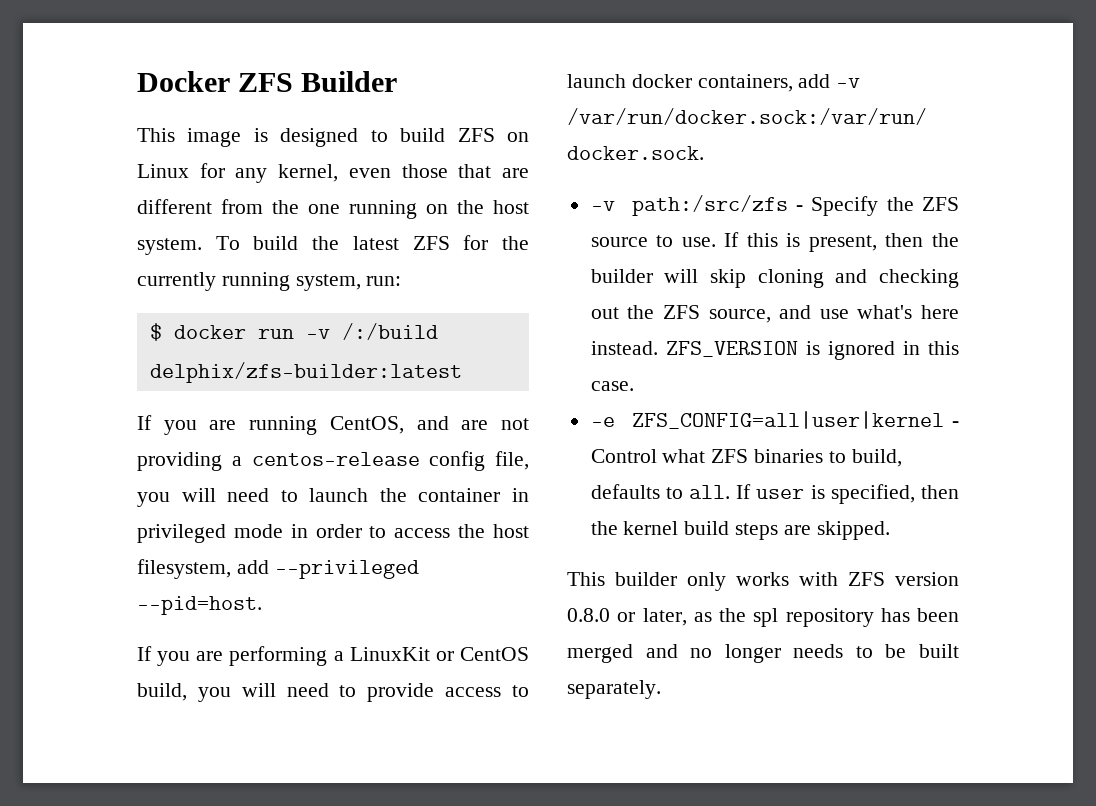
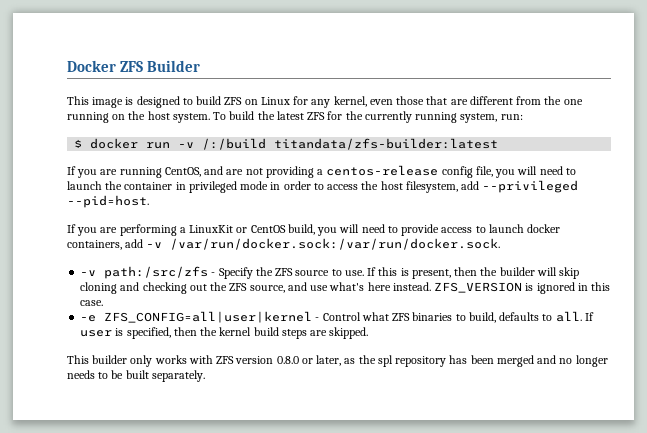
- $ docker run -v /:/build delphix/zfs-builder:latest
+ $ docker run -v /:/build titandata/zfs-builder:latest

